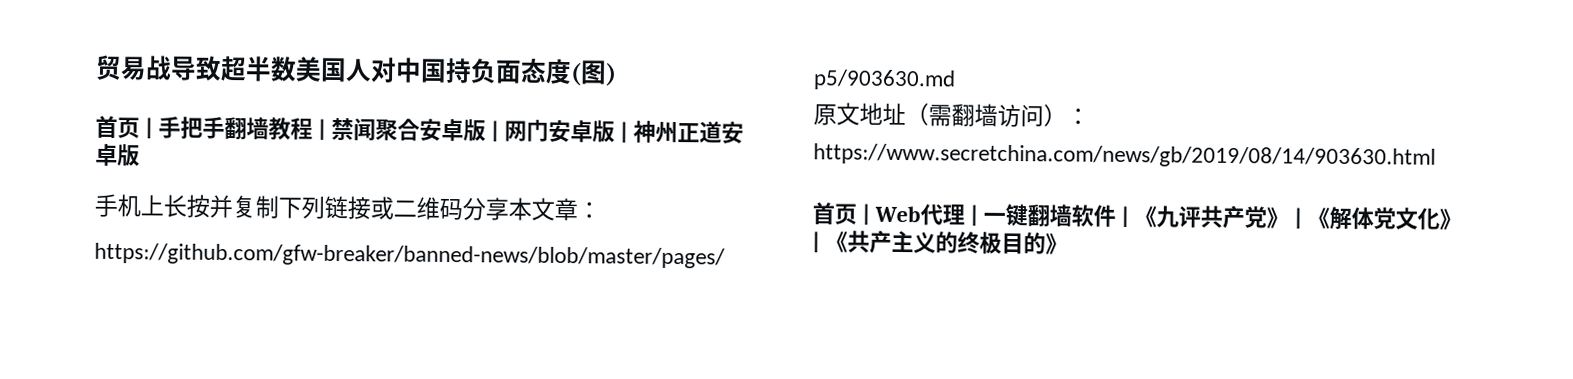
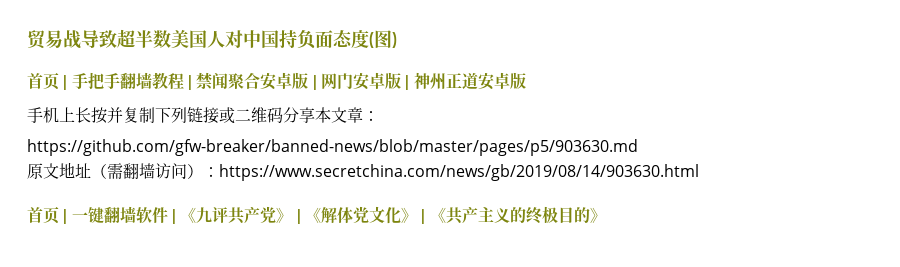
- 首页 | Web代理 | 一键翻墙软件 | 《九评共产党》 | 《解体党文化》 | 《共产主义的终极目的》
+ 首页 | 一键翻墙软件 | 《九评共产党》 | 《解体党文化》 | 《共产主义的终极目的》

